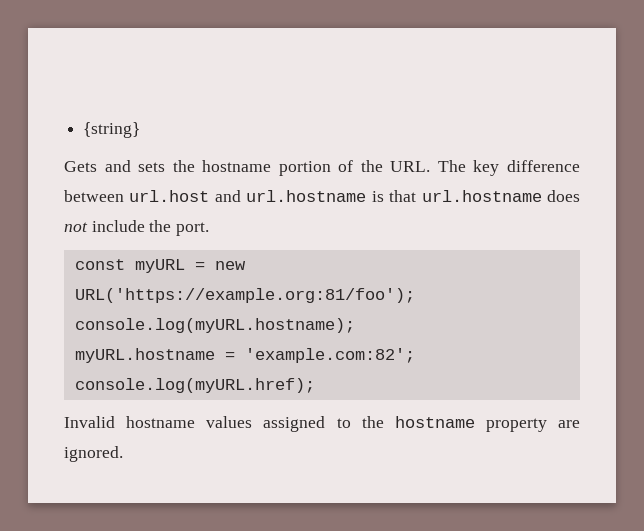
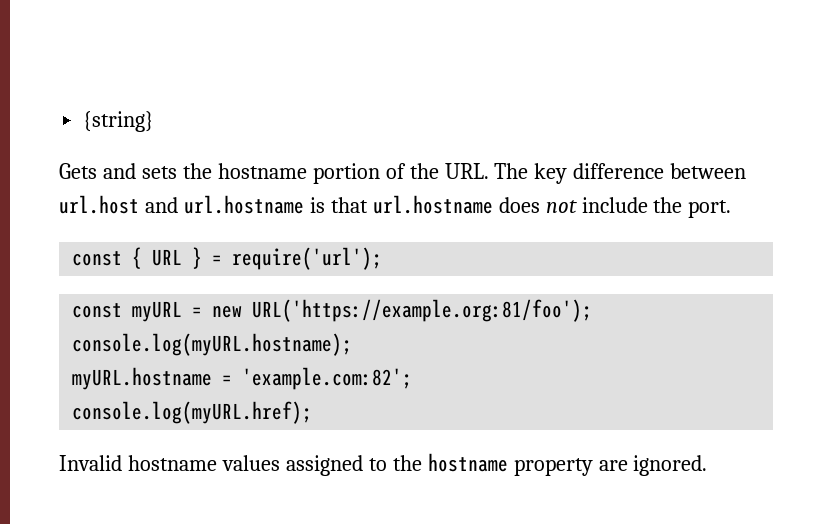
+ const { URL } = require('url');

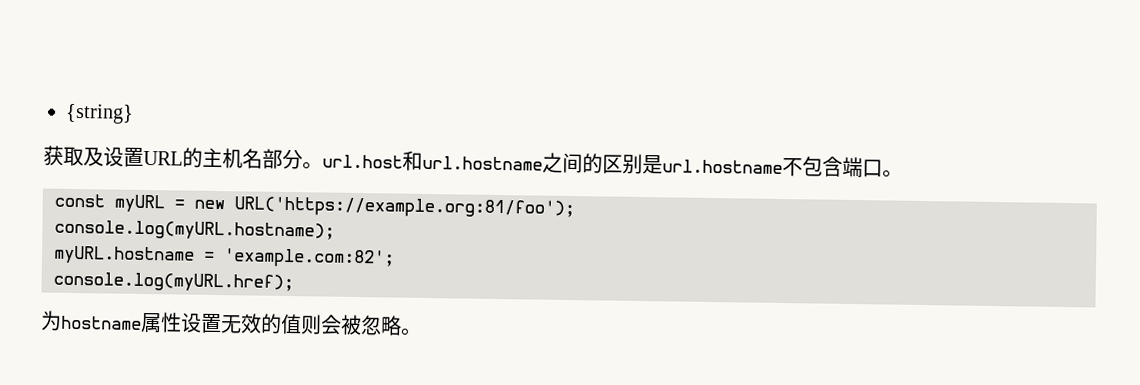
- Gets and sets the hostname portion of the URL. The key difference between url.host and url.hostname is that url.hostname does not include the port.
- const { URL } = require('url');
+ 获取及设置URL的主机名部分。url.host和url.hostname之间的区别是url.hostname不包含端口。
- Invalid hostname values assigned to the hostname property are ignored.
+ 为hostname属性设置无效的值则会被忽略。

